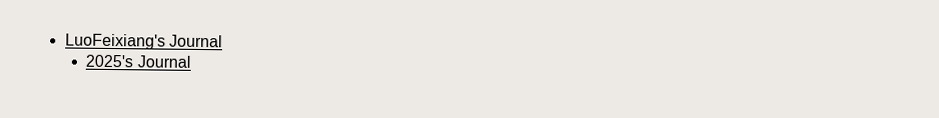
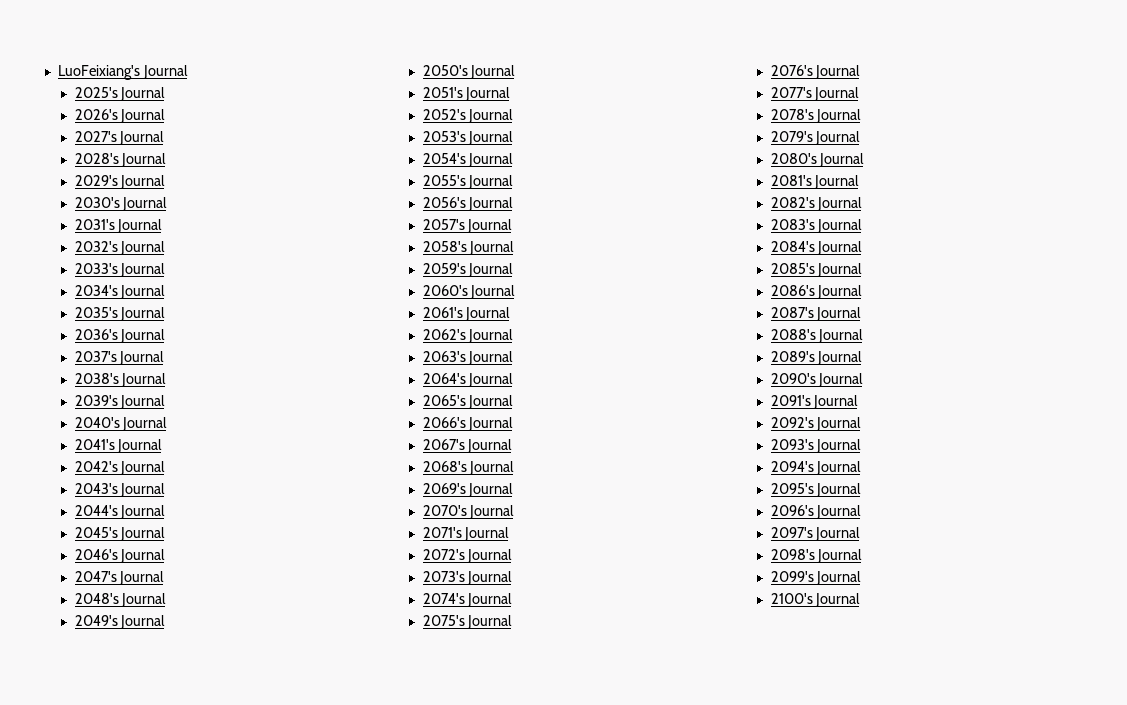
+ 2026's Journal
+ 2027's Journal
+ 2028's Journal
+ 2029's Journal
+ 2030's Journal
+ 2031's Journal
+ 2032's Journal
+ 2033's Journal
+ 2034's Journal
+ 2035's Journal
+ 2036's Journal
+ 2037's Journal
+ 2038's Journal
+ 2039's Journal
+ 2040's Journal
+ 2041's Journal
+ 2042's Journal
+ 2043's Journal
+ 2044's Journal
+ 2045's Journal
+ 2046's Journal
+ 2047's Journal
+ 2048's Journal
+ 2049's Journal
+ 2050's Journal
+ 2051's Journal
+ 2052's Journal
+ 2053's Journal
+ 2054's Journal
+ 2055's Journal
+ 2056's Journal
+ 2057's Journal
+ 2058's Journal
+ 2059's Journal
+ 2060's Journal
+ 2061's Journal
+ 2062's Journal
+ 2063's Journal
+ 2064's Journal
+ 2065's Journal
+ 2066's Journal
+ 2067's Journal
+ 2068's Journal
+ 2069's Journal
+ 2070's Journal
+ 2071's Journal
+ 2072's Journal
+ 2073's Journal
+ 2074's Journal
+ 2075's Journal
+ 2076's Journal
+ 2077's Journal
+ 2078's Journal
+ 2079's Journal
+ 2080's Journal
+ 2081's Journal
+ 2082's Journal
+ 2083's Journal
+ 2084's Journal
+ 2085's Journal
+ 2086's Journal
+ 2087's Journal
+ 2088's Journal
+ 2089's Journal
+ 2090's Journal
+ 2091's Journal
+ 2092's Journal
+ 2093's Journal
+ 2094's Journal
+ 2095's Journal
+ 2096's Journal
+ 2097's Journal
+ 2098's Journal
+ 2099's Journal
+ 2100's Journal

